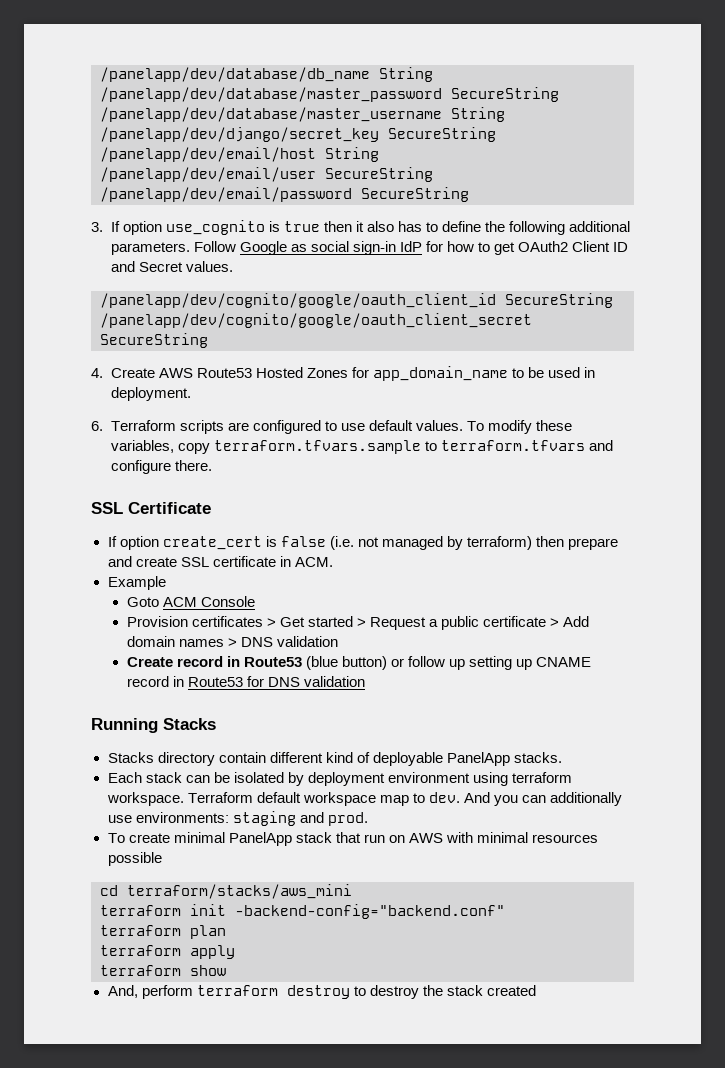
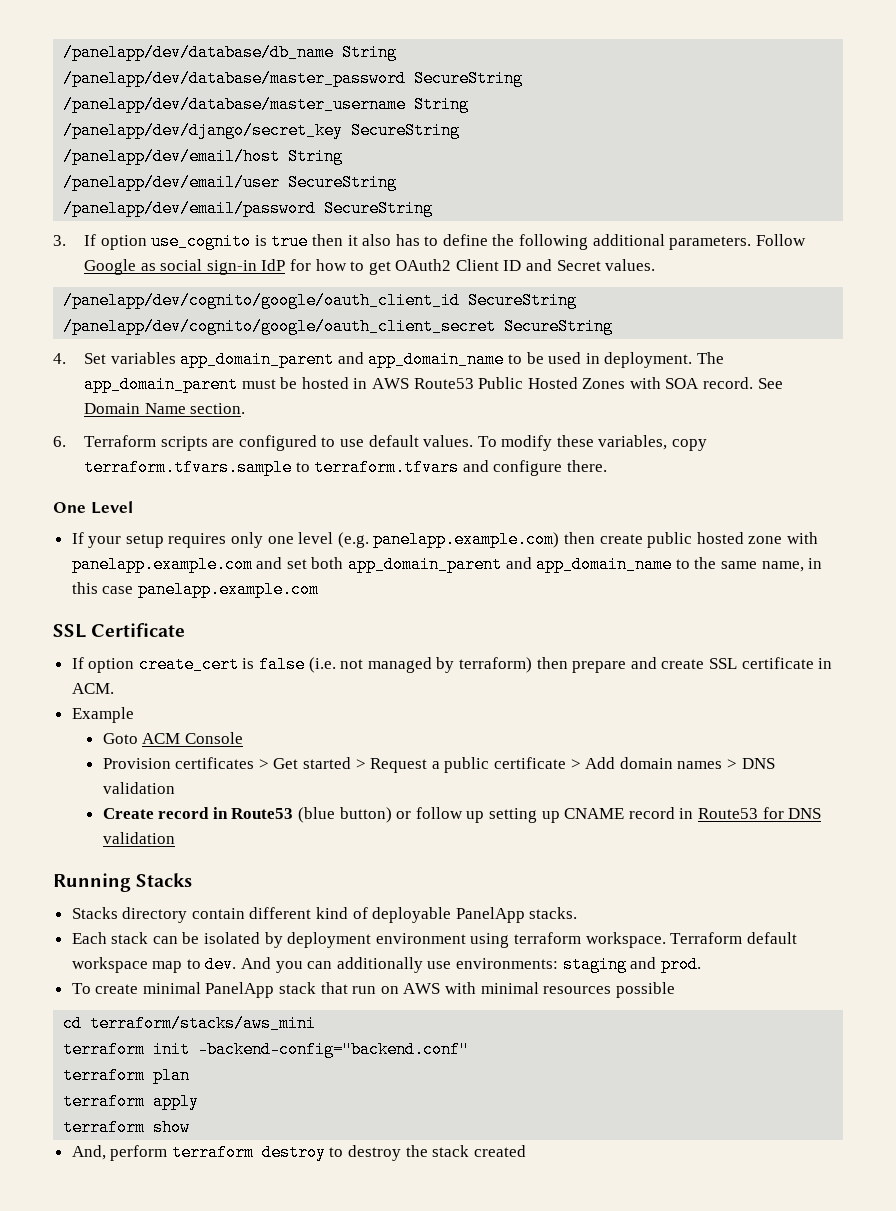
- 4. Create AWS Route53 Hosted Zones for app_domain_name to be used in deployment.
+ 4. Set variables app_domain_parent and app_domain_name to be used in deployment. The app_domain_parent must be hosted in AWS Route53 Public Hosted Zones with SOA record. See Domain Name section.
+ One Level
+ If your setup requires only one level (e.g. panelapp.example.com) then create public hosted zone with panelapp.example.com and set both app_domain_parent and app_domain_name to the same name, in this case panelapp.example.com

